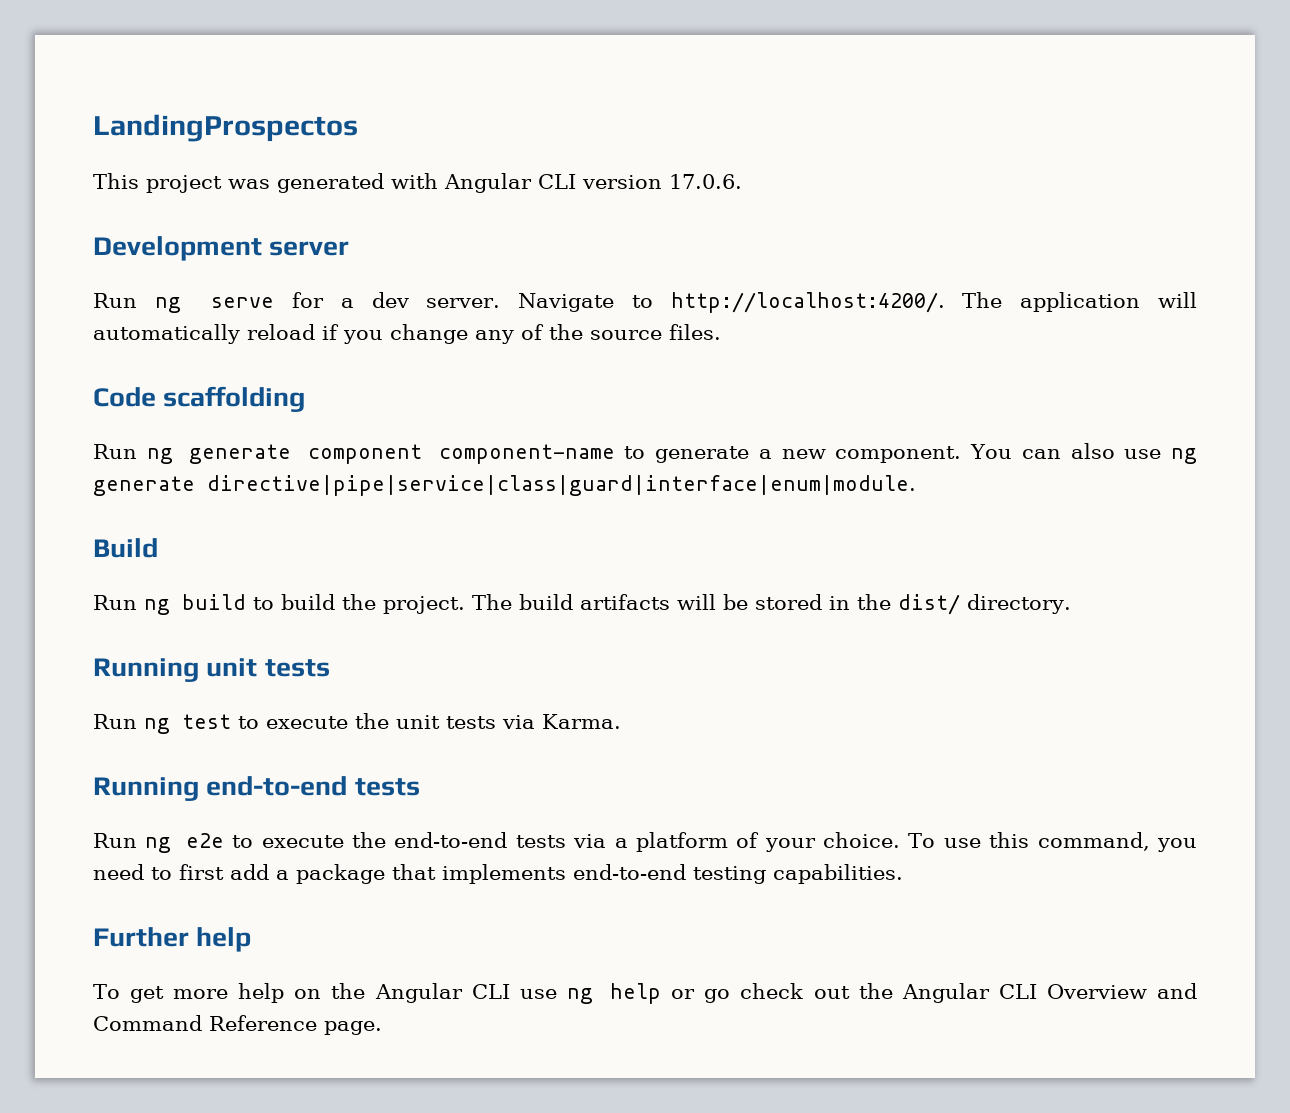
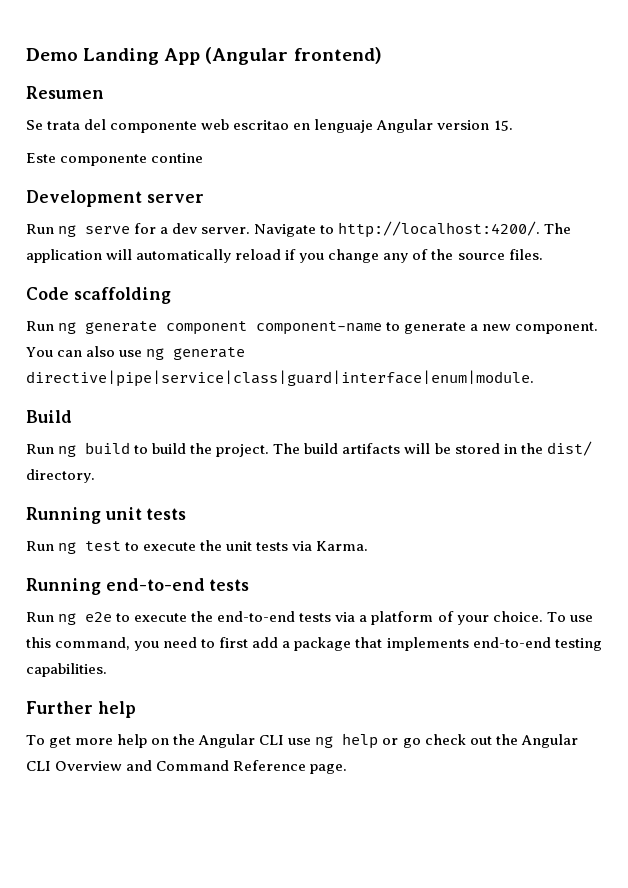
- LandingProspectos
- This project was generated with Angular CLI version 17.0.6.
+ Demo Landing App (Angular frontend)
+ Resumen
+ Se trata del componente web escritao en lenguaje Angular version 15.
+ Este componente contine

